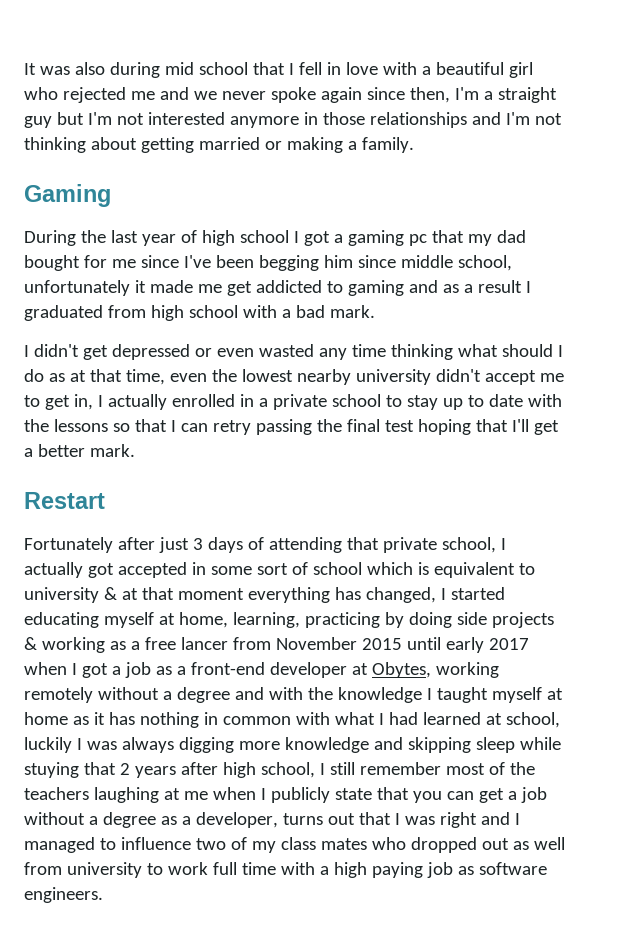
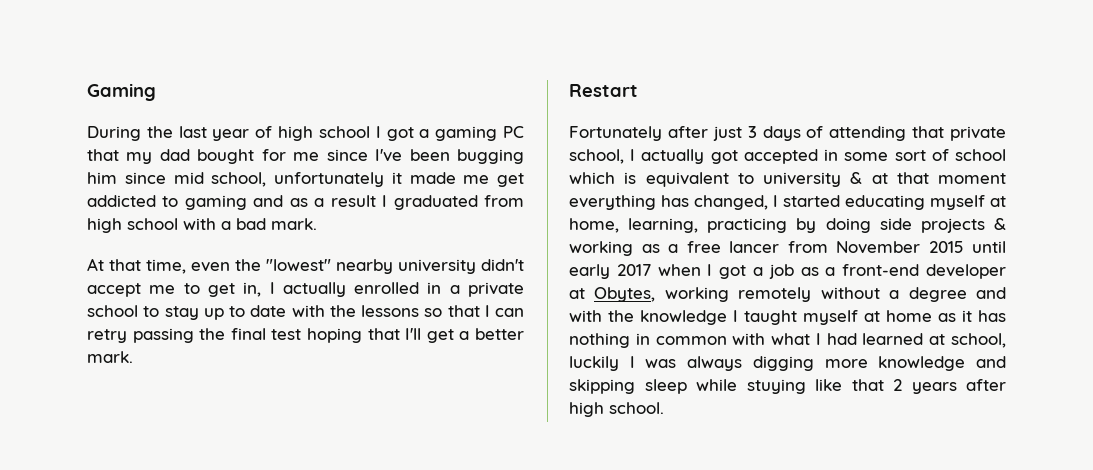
- It was also during mid school that I fell in love with a beautiful girl who rejected me and we never spoke again since then, I'm a straight guy but I'm not interested anymore in those relationships and I'm not thinking about getting married or making a family.
- During the last year of high school I got a gaming pc that my dad bought for me since I've been begging him since middle school, unfortunately it made me get addicted to gaming and as a result I graduated from high school with a bad mark.
+ During the last year of high school I got a gaming PC that my dad bought for me since I've been bugging him since mid school, unfortunately it made me get addicted to gaming and as a result I graduated from high school with a bad mark.
- I didn't get depressed or even wasted any time thinking what should I do as at that time, even the lowest nearby university didn't accept me to get in, I actually enrolled in a private school to stay up to date with the lessons so that I can retry passing the final test hoping that I'll get a better mark.
+ At that time, even the "lowest" nearby university didn't accept me to get in, I actually enrolled in a private school to stay up to date with the lessons so that I can retry passing the final test hoping that I'll get a better mark.
- Fortunately after just 3 days of attending that private school, I actually got accepted in some sort of school which is equivalent to university & at that moment everything has changed, I started educating myself at home, learning, practicing by doing side projects & working as a free lancer from November 2015 until early 2017 when I got a job as a front-end developer at Obytes, working remotely without a degree and with the knowledge I taught myself at home as it has nothing in common with what I had learned at school, luckily I was always digging more knowledge and skipping sleep while stuying that 2 years after high school, I still remember most of the teachers laughing at me when I publicly state that you can get a job without a degree as a developer, turns out that I was right and I managed to influence two of my class mates who dropped out as well from university to work full time with a high paying job as software engineers.
+ Fortunately after just 3 days of attending that private school, I actually got accepted in some sort of school which is equivalent to university & at that moment everything has changed, I started educating myself at home, learning, practicing by doing side projects & working as a free lancer from November 2015 until early 2017 when I got a job as a front-end developer at Obytes, working remotely without a degree and with the knowledge I taught myself at home as it has nothing in common with what I had learned at school, luckily I was always digging more knowledge and skipping sleep while stuying like that 2 years after high school.

